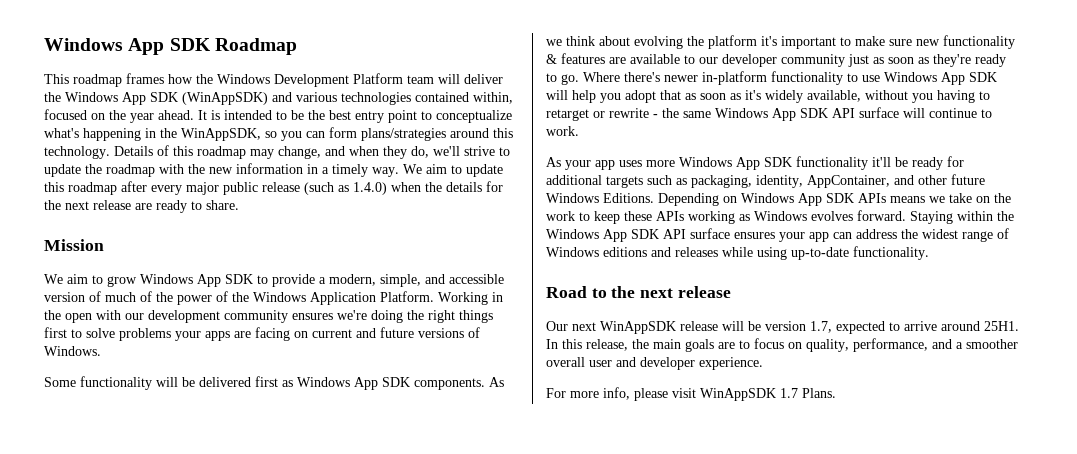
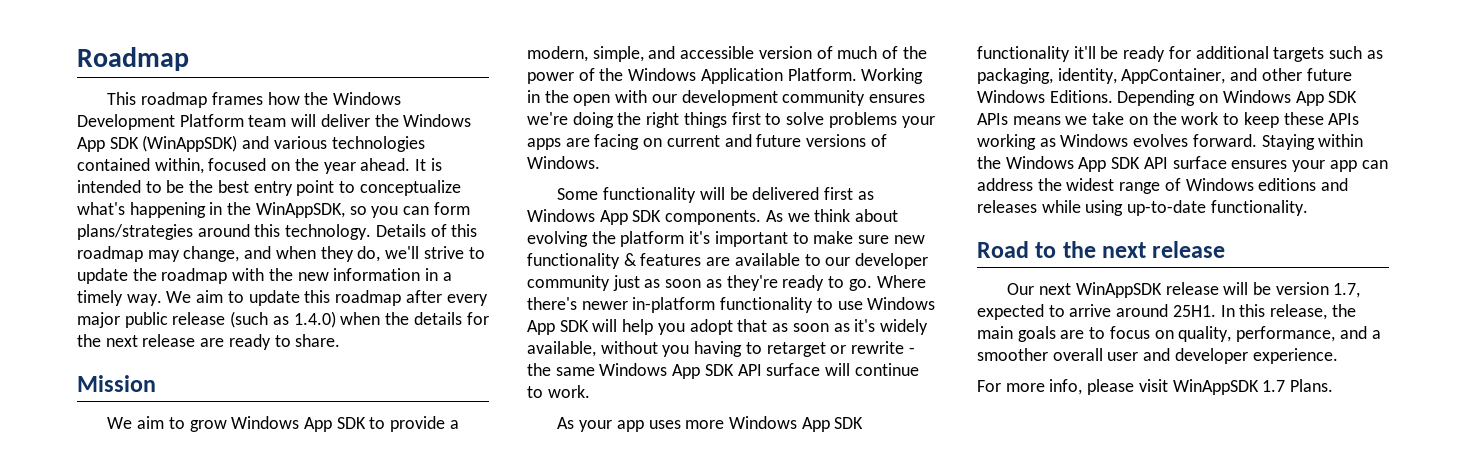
- Windows App SDK Roadmap
+ Roadmap

